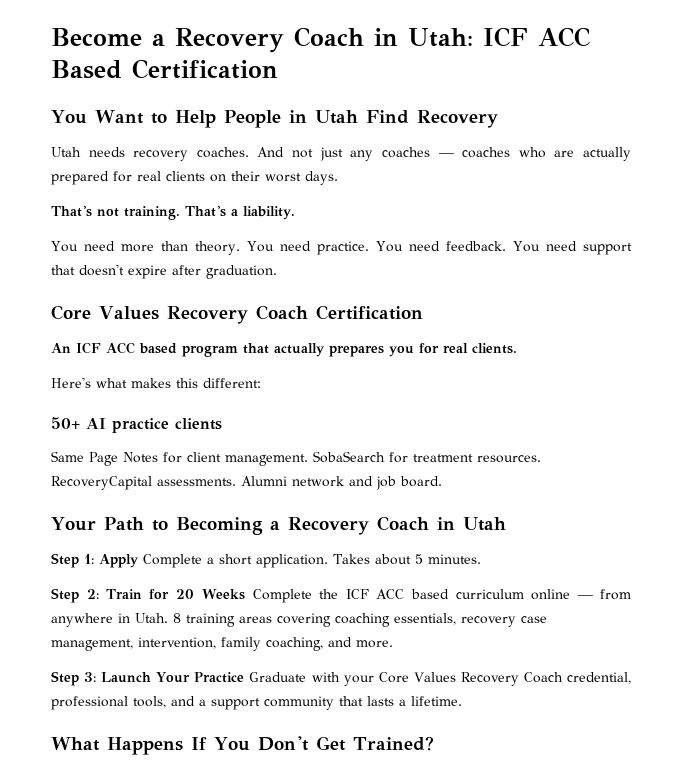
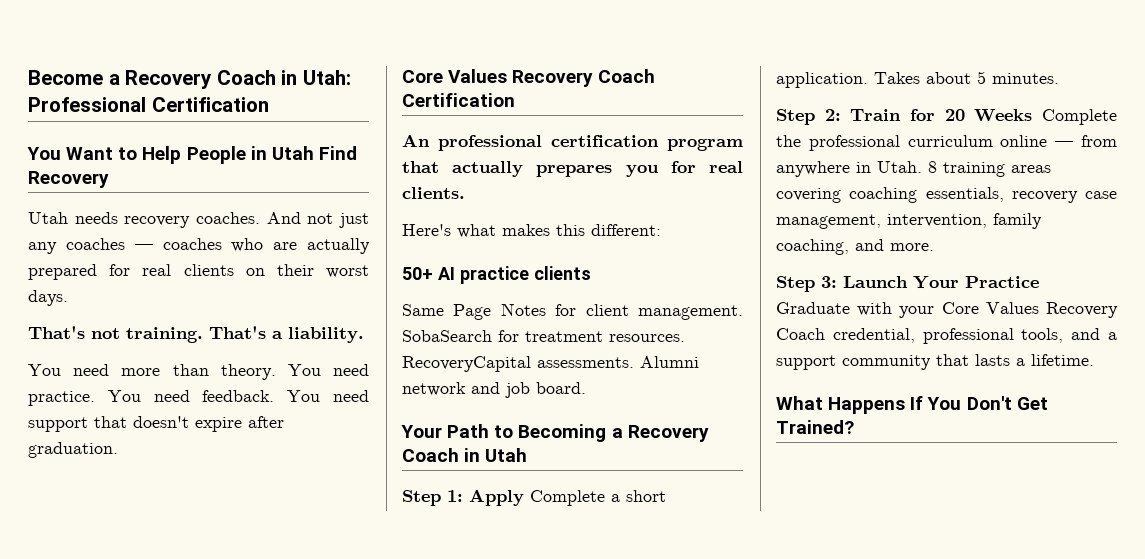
- Become a Recovery Coach in Utah: ICF ACC Based Certification
+ Become a Recovery Coach in Utah: Professional Certification
- An ICF ACC based program that actually prepares you for real clients.
+ An professional certification program that actually prepares you for real clients.
- Step 2: Train for 20 Weeks Complete the ICF ACC based curriculum online — from anywhere in Utah.
+ Step 2: Train for 20 Weeks Complete the professional curriculum online — from anywhere in Utah.

